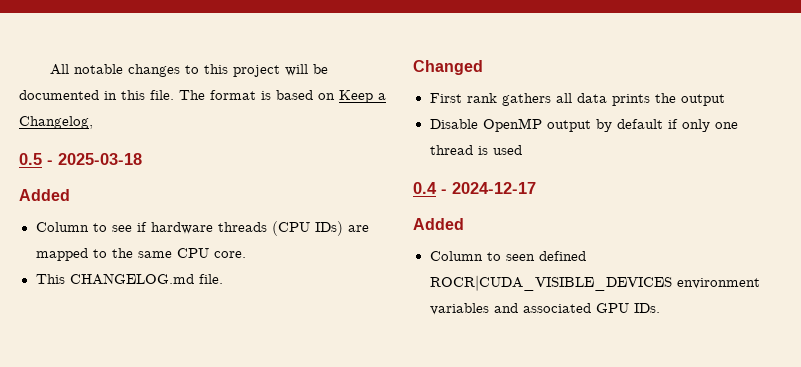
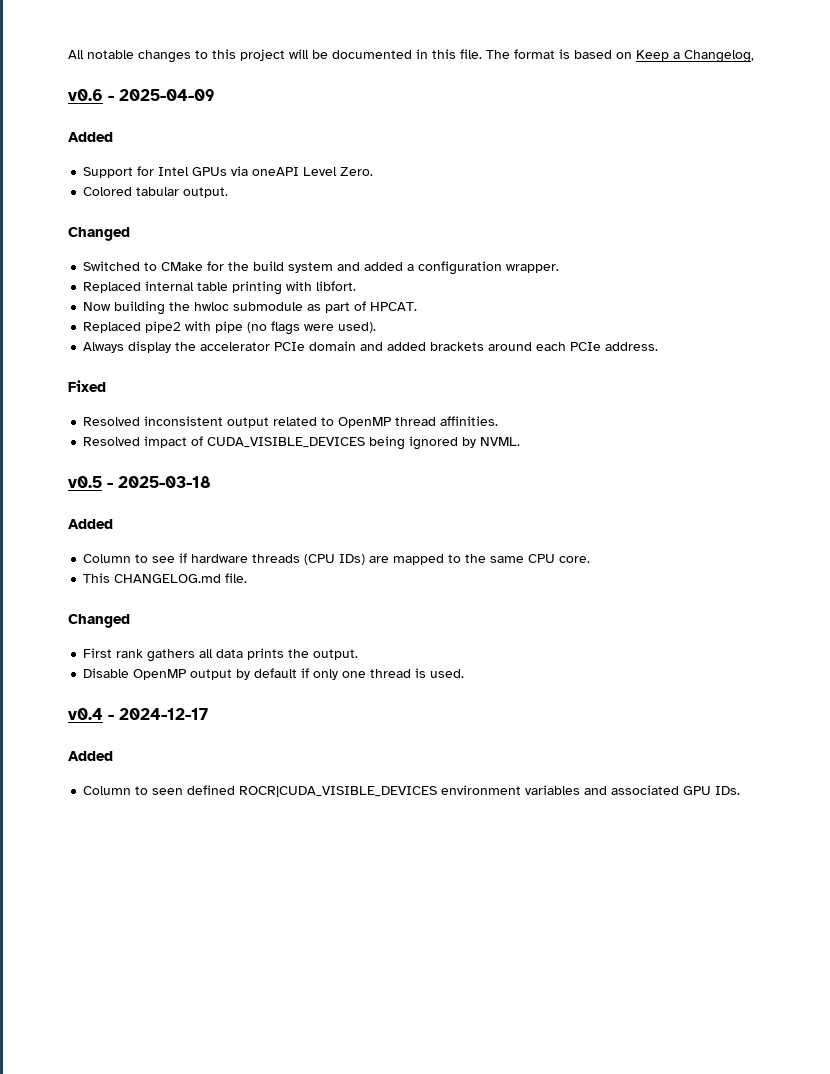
- 0.5 - 2025-03-18
+ v0.6 - 2025-04-09
+ Added
+ Support for Intel GPUs via oneAPI Level Zero.
+ Colored tabular output.
+ Changed
+ Switched to CMake for the build system and added a configuration wrapper.
+ Replaced internal table printing with libfort.
+ Now building the hwloc submodule as part of HPCAT.
+ Replaced pipe2 with pipe (no flags were used).
+ Always display the accelerator PCIe domain and added brackets around each PCIe address.
+ Fixed
+ Resolved inconsistent output related to OpenMP thread affinities.
+ Resolved impact of CUDA_VISIBLE_DEVICES being ignored by NVML.
+ v0.5 - 2025-03-18
- First rank gathers all data prints the output
+ First rank gathers all data prints the output.
- Disable OpenMP output by default if only one thread is used
- 0.4 - 2024-12-17
+ Disable OpenMP output by default if only one thread is used.
+ v0.4 - 2024-12-17

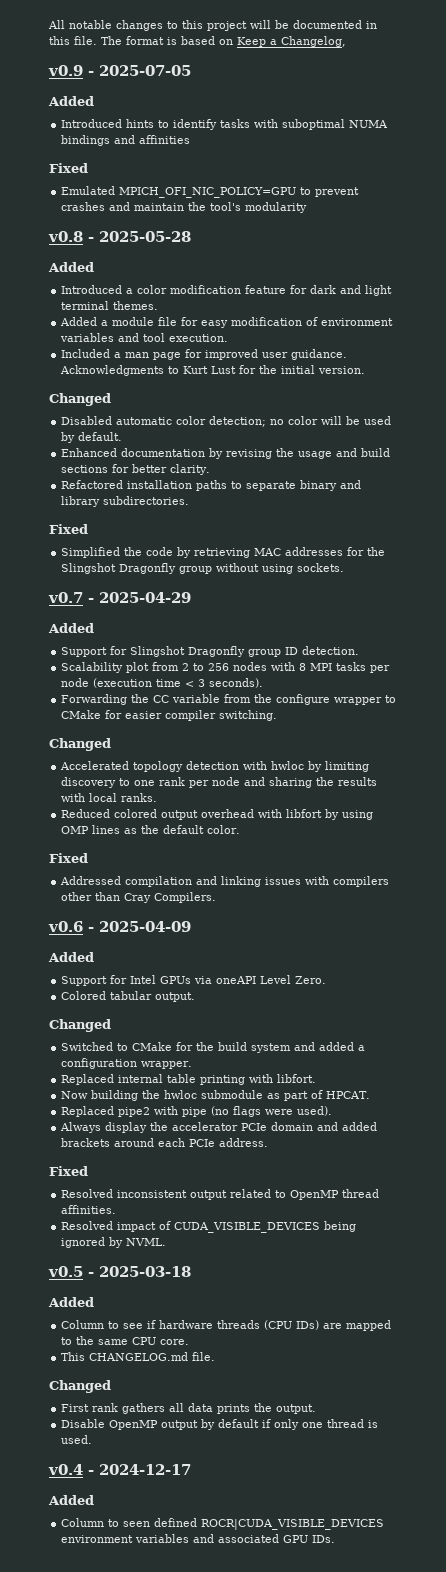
+ v0.9 - 2025-07-05
+ Added
+ Introduced hints to identify tasks with suboptimal NUMA bindings and affinities
+ Fixed
+ Emulated MPICH_OFI_NIC_POLICY=GPU to prevent crashes and maintain the tool's modularity
+ v0.8 - 2025-05-28
+ Added
+ Introduced a color modification feature for dark and light terminal themes.
+ Added a module file for easy modification of environment variables and tool execution.
+ Included a man page for improved user guidance. Acknowledgments to Kurt Lust for the initial version.
+ Changed
+ Disabled automatic color detection; no color will be used by default.
+ Enhanced documentation by revising the usage and build sections for better clarity.
+ Refactored installation paths to separate binary and library subdirectories.
+ Fixed
+ Simplified the code by retrieving MAC addresses for the Slingshot Dragonfly group without using sockets.
+ v0.7 - 2025-04-29
+ Added
+ Support for Slingshot Dragonfly group ID detection.
+ Scalability plot from 2 to 256 nodes with 8 MPI tasks per node (execution time < 3 seconds).
+ Forwarding the CC variable from the configure wrapper to CMake for easier compiler switching.
+ Changed
+ Accelerated topology detection with hwloc by limiting discovery to one rank per node and sharing the results with local ranks.
+ Reduced colored output overhead with libfort by using OMP lines as the default color.
+ Fixed
+ Addressed compilation and linking issues with compilers other than Cray Compilers.

